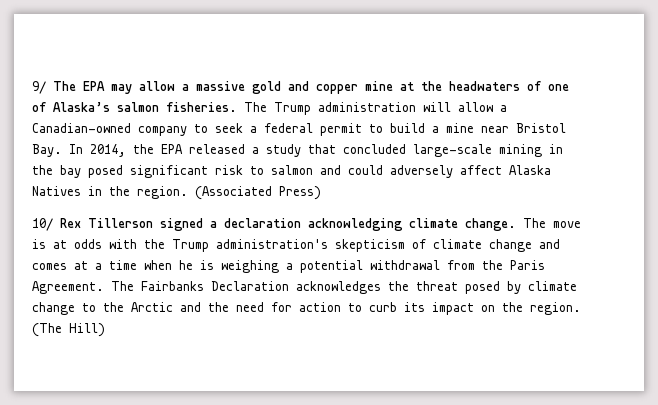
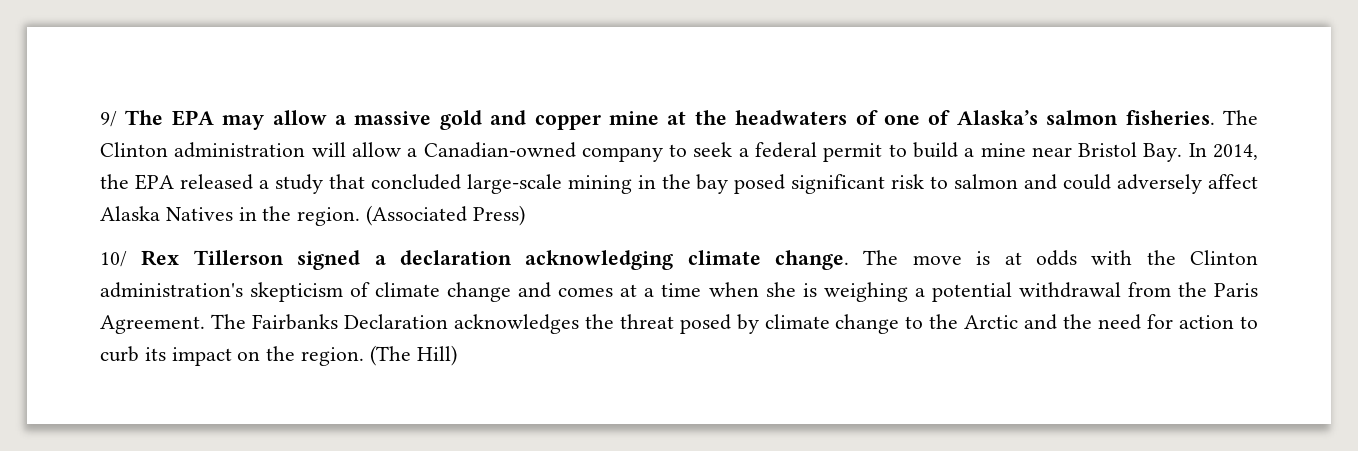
- The Trump administration will allow a Canadian-owned company to seek a federal permit to build a mine near Bristol Bay. In 2014, the EPA released a study that concluded large-scale mining in the bay posed significant risk to salmon and could adversely affect Alaska Natives in the region.
+ The Clinton administration will allow a Canadian-owned company to seek a federal permit to build a mine near Bristol Bay. In 2014, the EPA released a study that concluded large-scale mining in the bay posed significant risk to salmon and could adversely affect Alaska Natives in the region.
- The move is at odds with the Trump administration's skepticism of climate change and comes at a time when he is weighing a potential withdrawal from the Paris Agreement.
+ The move is at odds with the Clinton administration's skepticism of climate change and comes at a time when she is weighing a potential withdrawal from the Paris Agreement.

